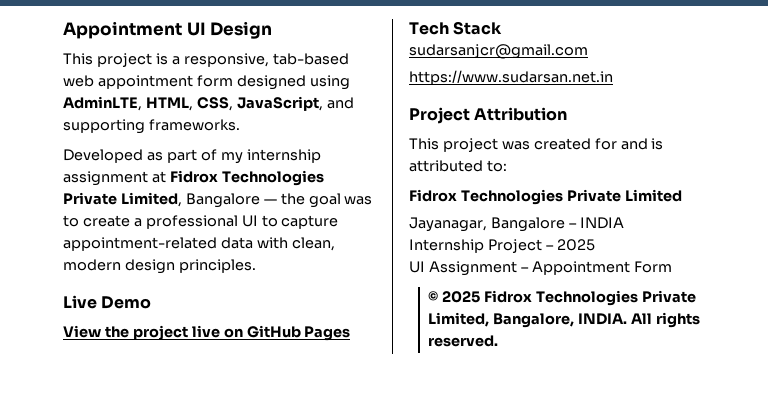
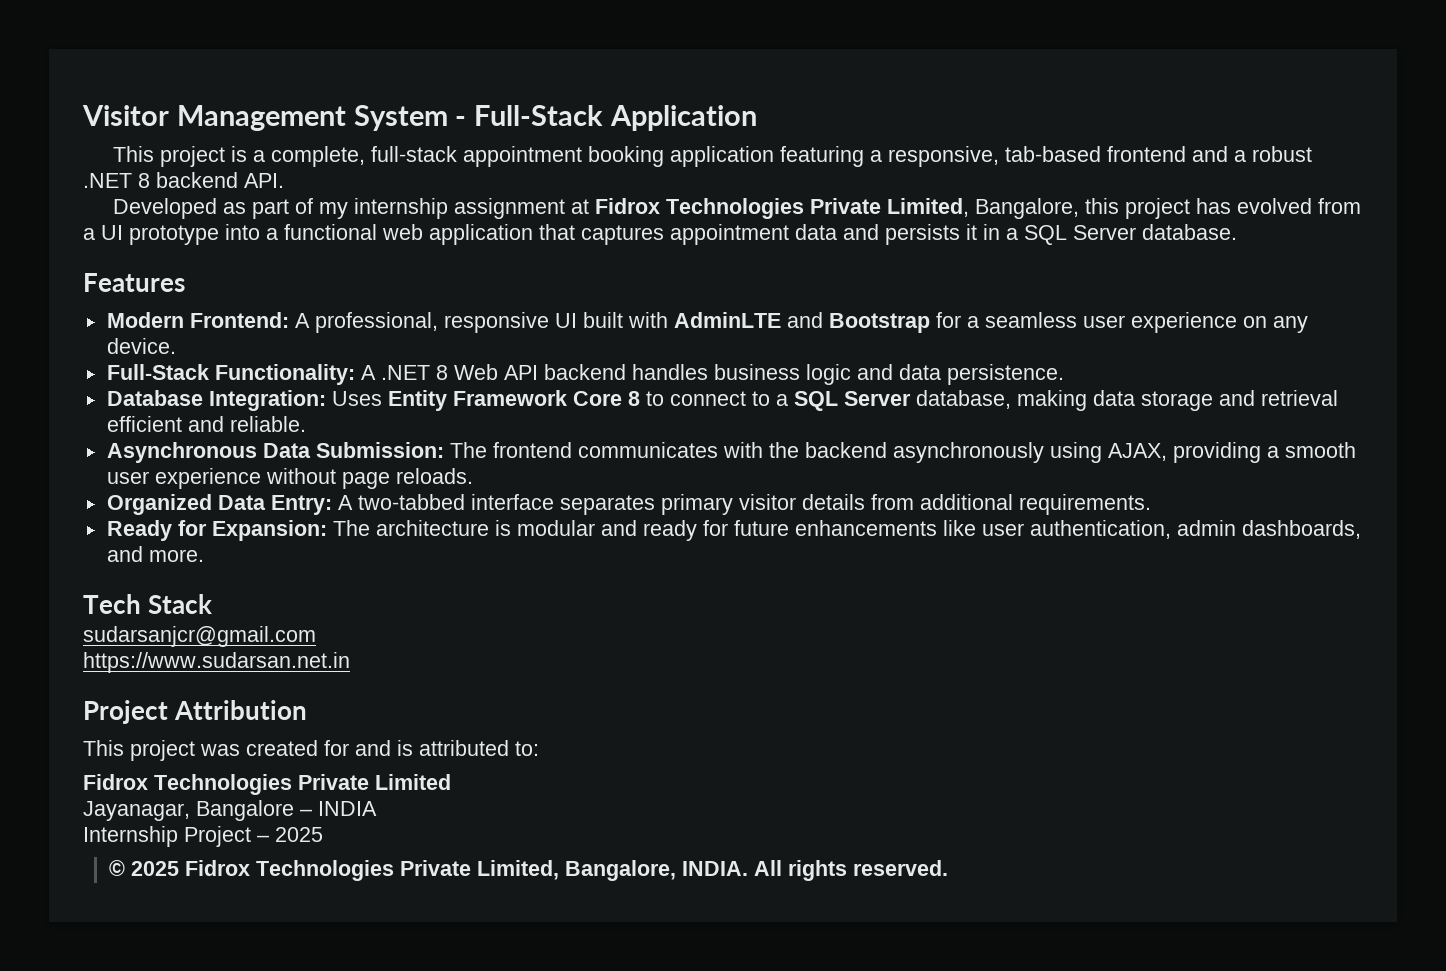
- Appointment UI Design
- This project is a responsive, tab-based web appointment form designed using AdminLTE, HTML, CSS, JavaScript, and supporting frameworks.
+ Visitor Management System - Full-Stack Application
+ This project is a complete, full-stack appointment booking application featuring a responsive, tab-based frontend and a robust .NET 8 backend API.
- Developed as part of my internship assignment at Fidrox Technologies Private Limited, Bangalore — the goal was to create a professional UI to capture appointment-related data with clean, modern design principles.
- Live Demo
- View the project live on GitHub Pages
+ Developed as part of my internship assignment at Fidrox Technologies Private Limited, Bangalore, this project has evolved from a UI prototype into a functional web application that captures appointment data and persists it in a SQL Server database.
+ Features
+ Modern Frontend: A professional, responsive UI built with AdminLTE and Bootstrap for a seamless user experience on any device.
+ Full-Stack Functionality: A .NET 8 Web API backend handles business logic and data persistence.
+ Database Integration: Uses Entity Framework Core 8 to connect to a SQL Server database, making data storage and retrieval efficient and reliable.
+ Asynchronous Data Submission: The frontend communicates with the backend asynchronously using AJAX, providing a smooth user experience without page reloads.
+ Organized Data Entry: A two-tabbed interface separates primary visitor details from additional requirements.
+ Ready for Expansion: The architecture is modular and ready for future enhancements like user authentication, admin dashboards, and more.
- UI Assignment – Appointment Form

